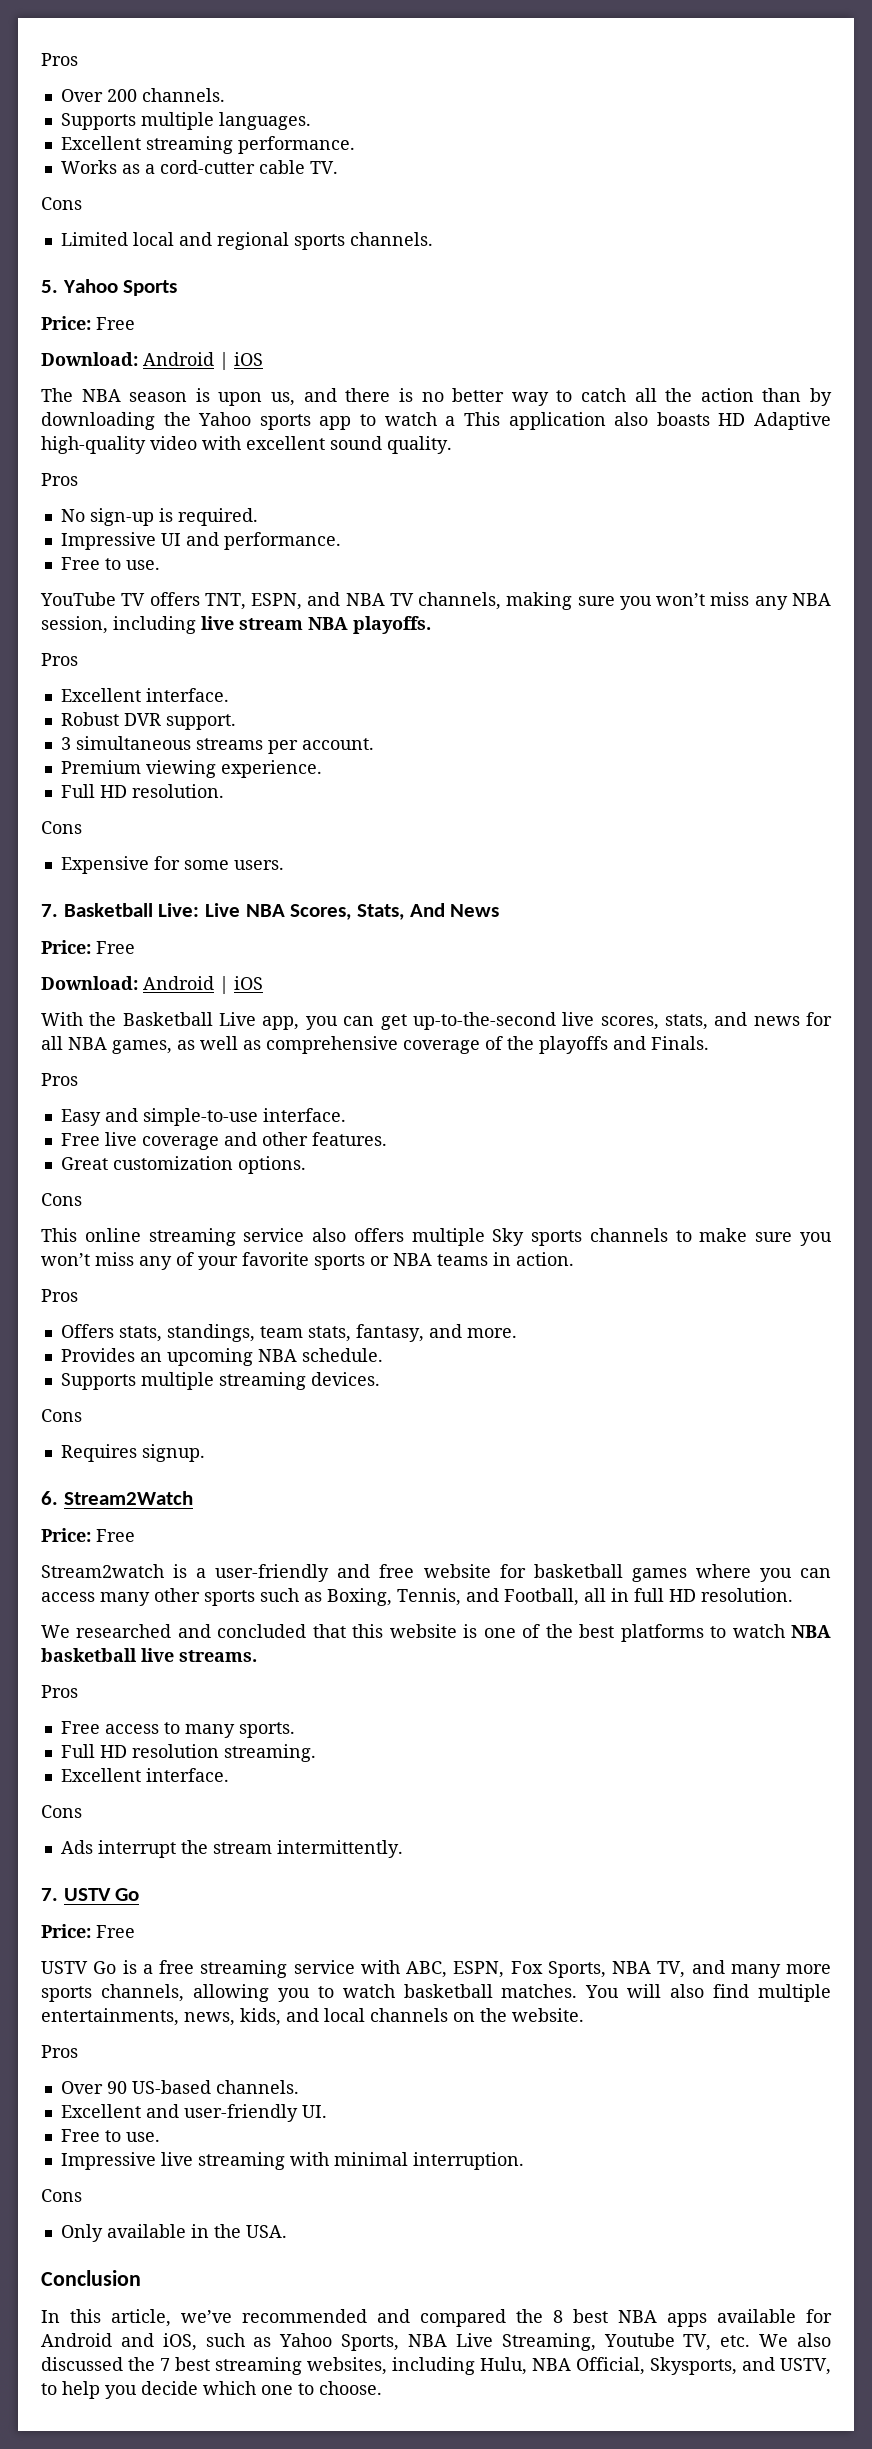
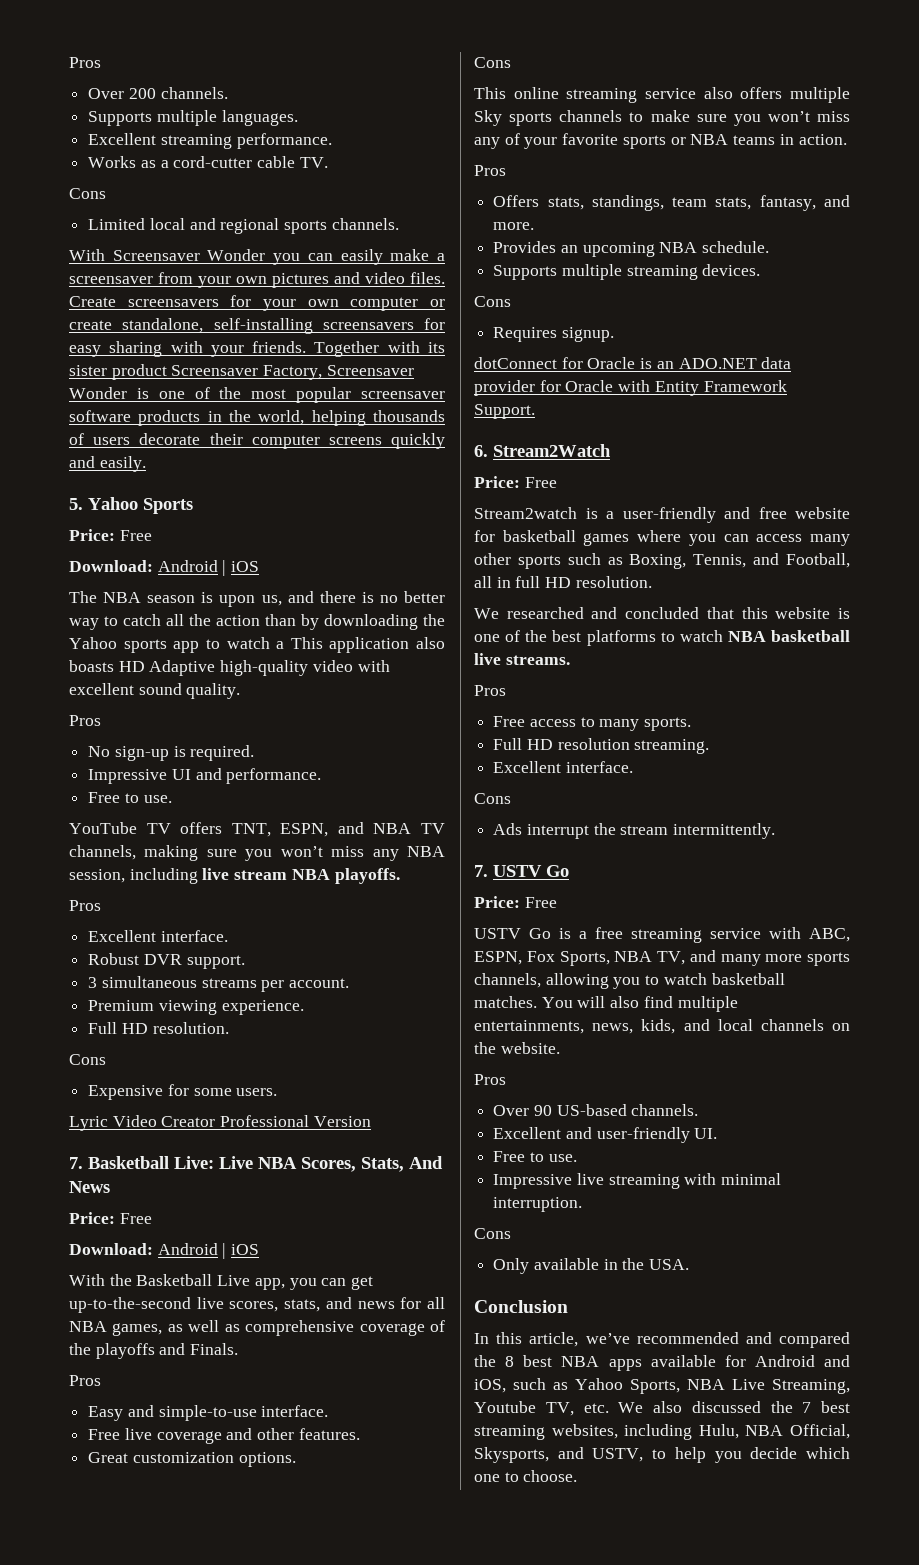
+ With Screensaver Wonder you can easily make a screensaver from your own pictures and video files. Create screensavers for your own computer or create standalone, self-installing screensavers for easy sharing with your friends. Together with its sister product Screensaver Factory, Screensaver Wonder is one of the most popular screensaver software products in the world, helping thousands of users decorate their computer screens quickly and easily.
+ Lyric Video Creator Professional Version
+ dotConnect for Oracle is an ADO.NET data provider for Oracle with Entity Framework Support.

